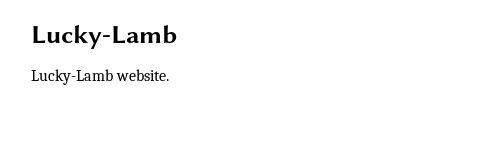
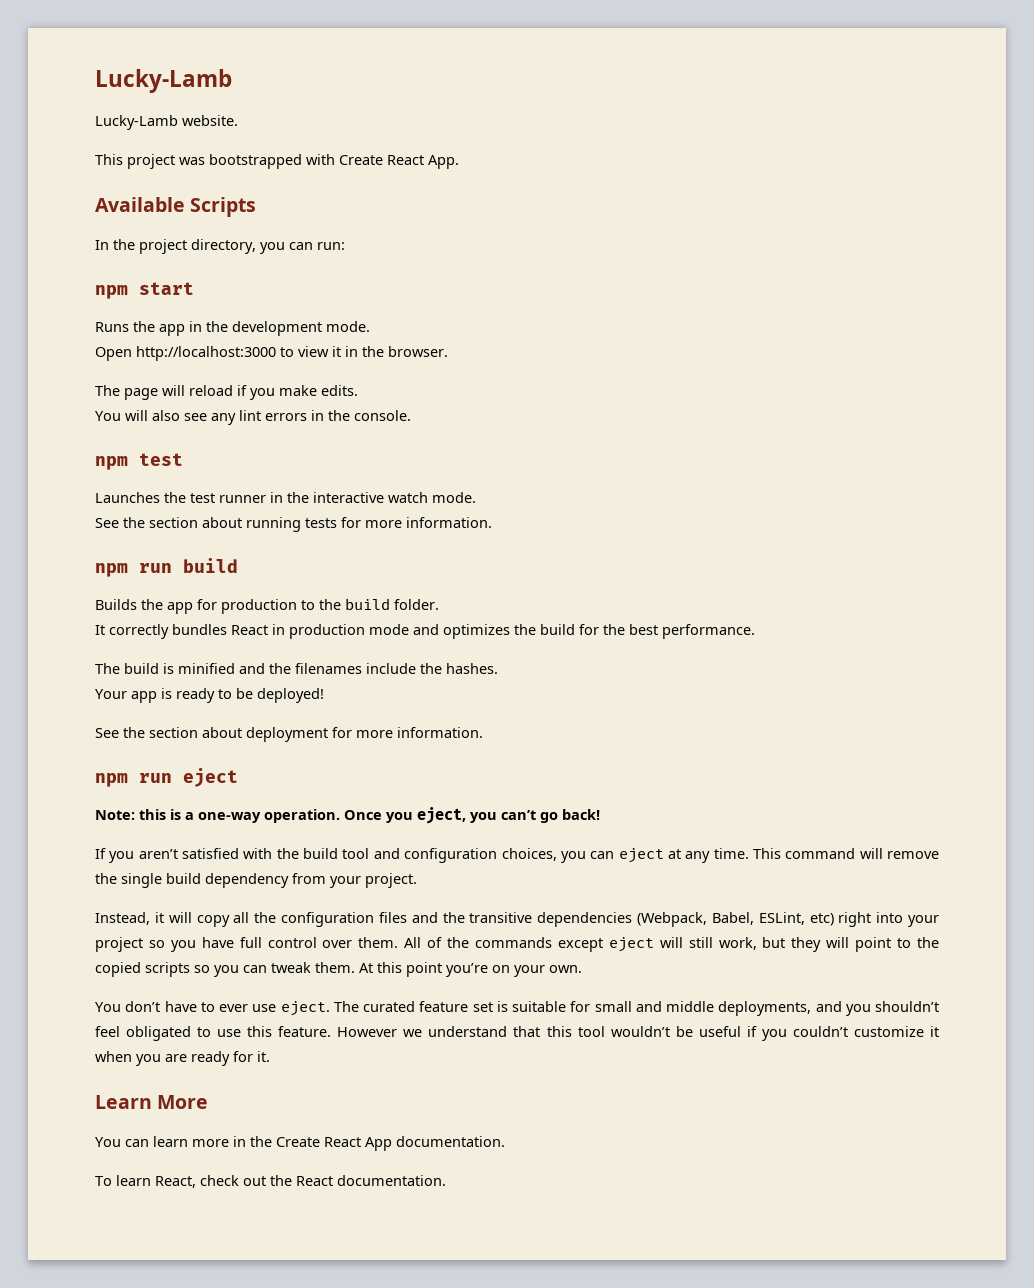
+ This project was bootstrapped with Create React App.
+ Available Scripts
+ In the project directory, you can run:
+ npm start
+ Runs the app in the development mode.
+ Open http://localhost:3000 to view it in the browser.
+ The page will reload if you make edits.
+ You will also see any lint errors in the console.
+ npm test
+ Launches the test runner in the interactive watch mode.
+ See the section about running tests for more information.
+ npm run build
+ Builds the app for production to the build folder.
+ It correctly bundles React in production mode and optimizes the build for the best performance.
+ The build is minified and the filenames include the hashes.
+ Your app is ready to be deployed!
+ See the section about deployment for more information.
+ npm run eject
+ Note: this is a one-way operation. Once you eject, you can’t go back!
+ If you aren’t satisfied with the build tool and configuration choices, you can eject at any time. This command will remove the single build dependency from your project.
+ Instead, it will copy all the configuration files and the transitive dependencies (Webpack, Babel, ESLint, etc) right into your project so you have full control over them. All of the commands except eject will still work, but they will point to the copied scripts so you can tweak them. At this point you’re on your own.
+ You don’t have to ever use eject. The curated feature set is suitable for small and middle deployments, and you shouldn’t feel obligated to use this feature. However we understand that this tool wouldn’t be useful if you couldn’t customize it when you are ready for it.
+ Learn More
+ You can learn more in the Create React App documentation.
+ To learn React, check out the React documentation.

